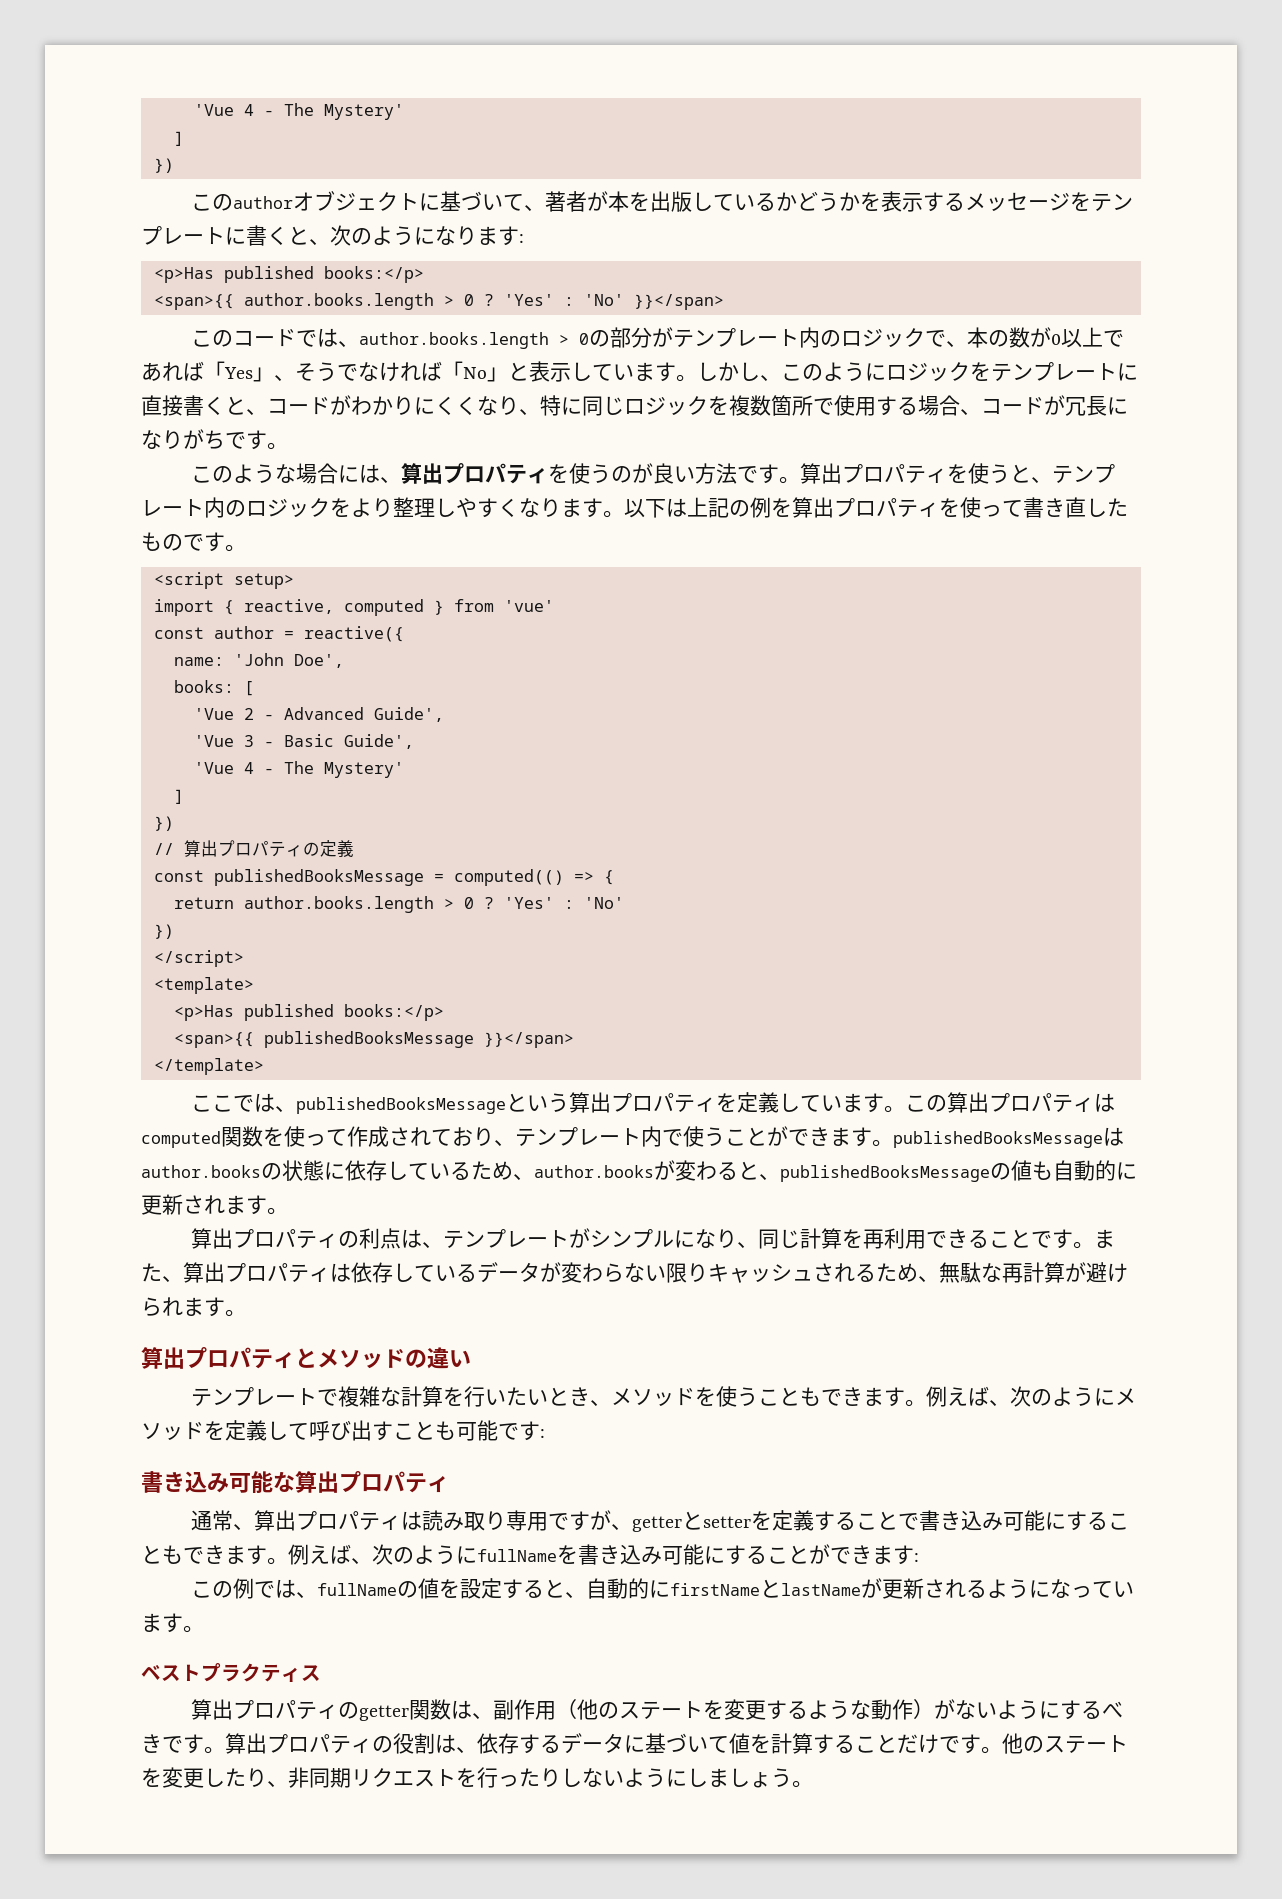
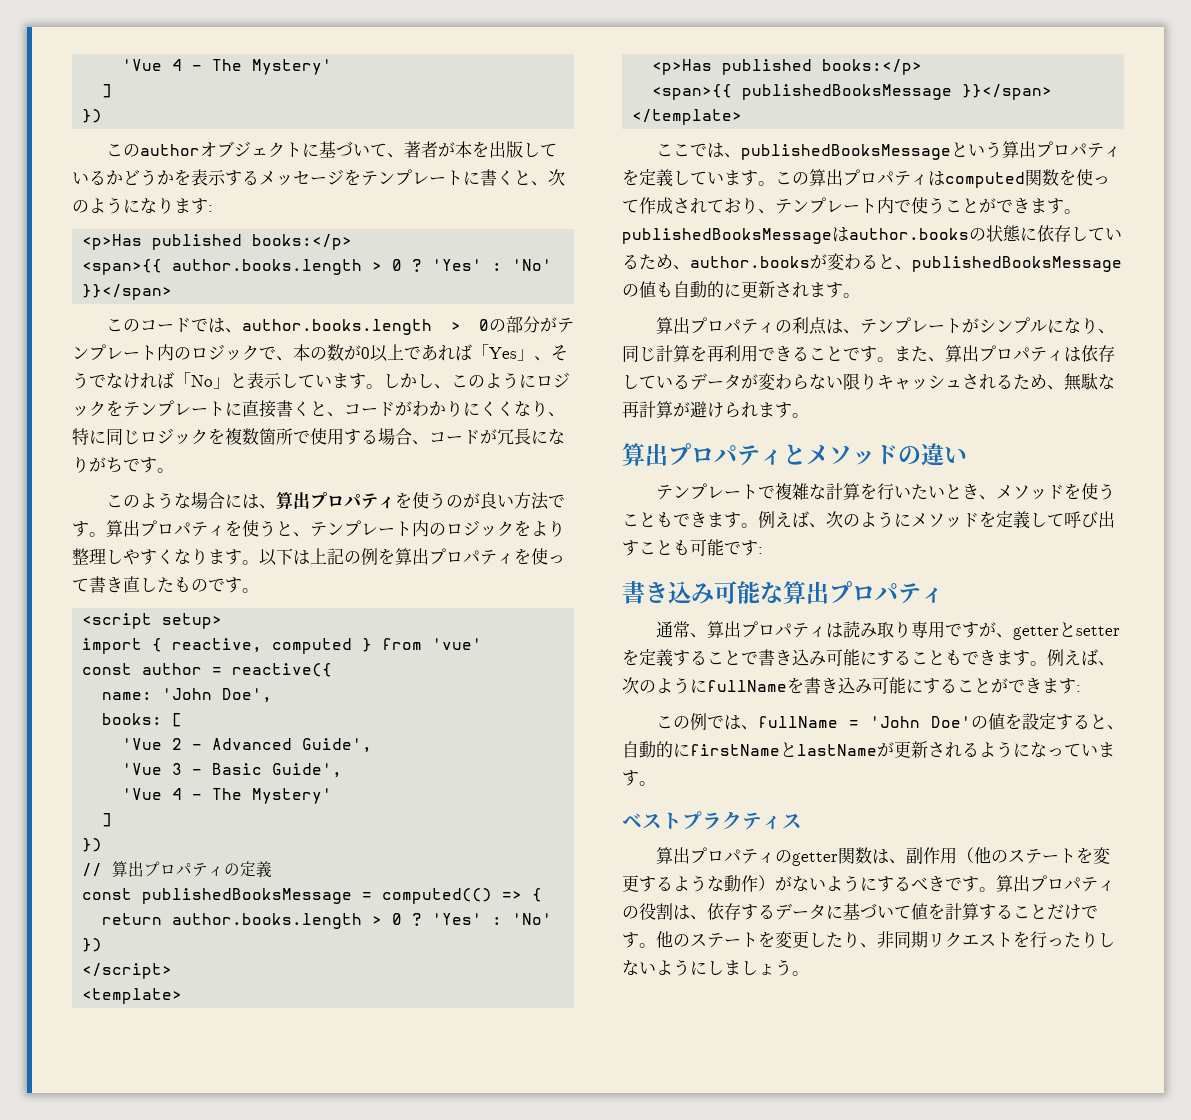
- この例では、fullNameの値を設定すると、自動的にfirstNameとlastNameが更新されるようになっています。
+ この例では、fullName = 'John Doe'の値を設定すると、自動的にfirstNameとlastNameが更新されるようになっています。

